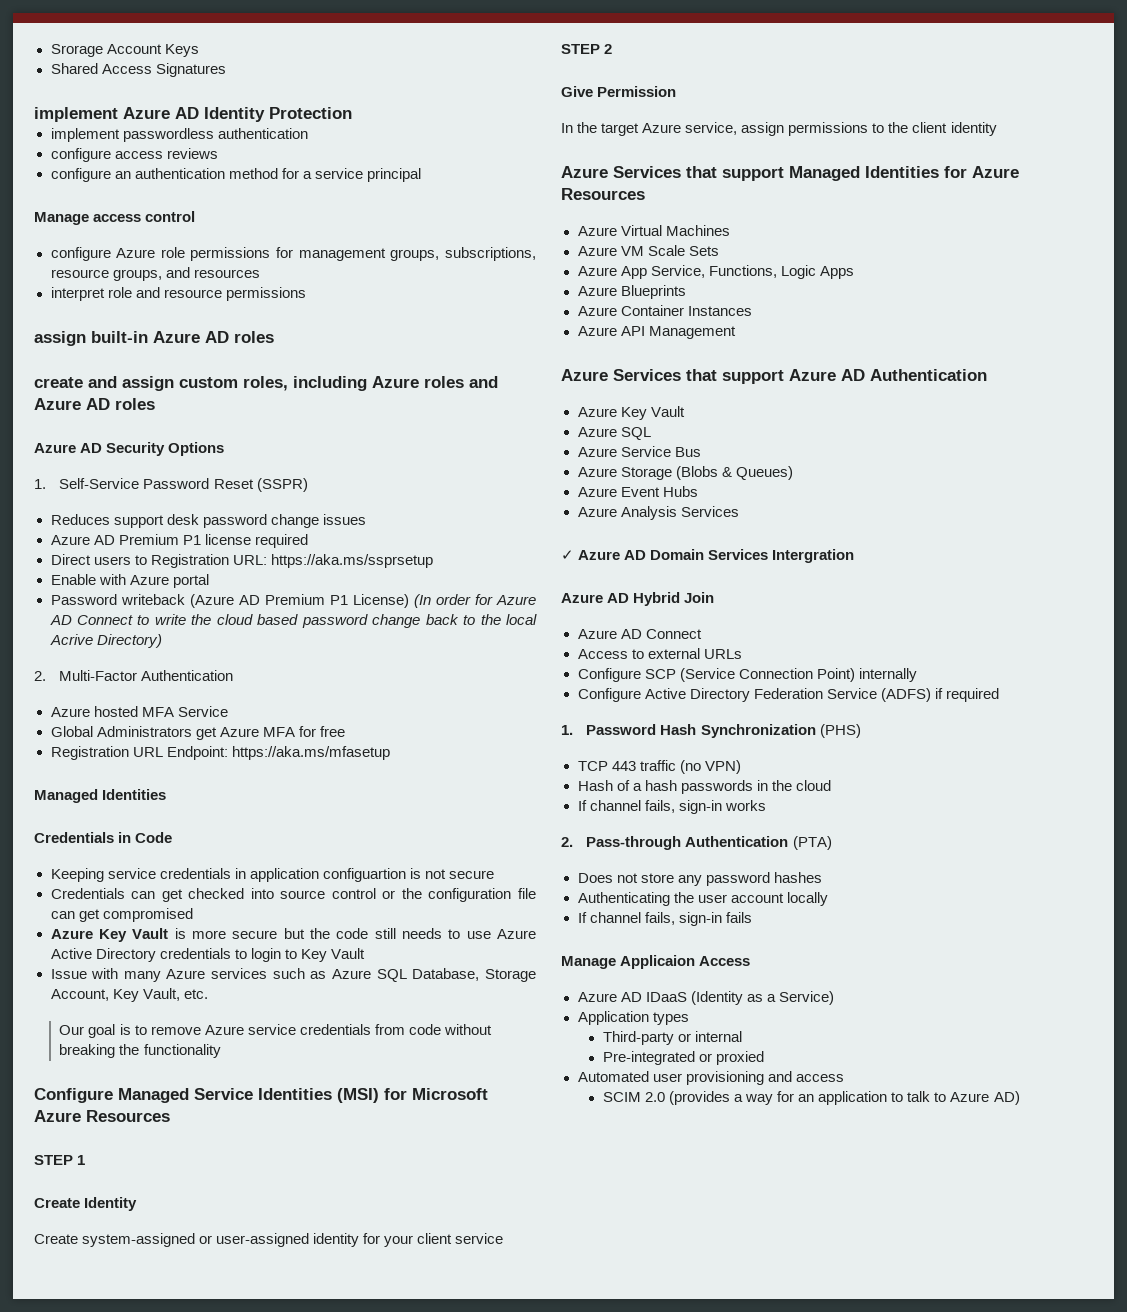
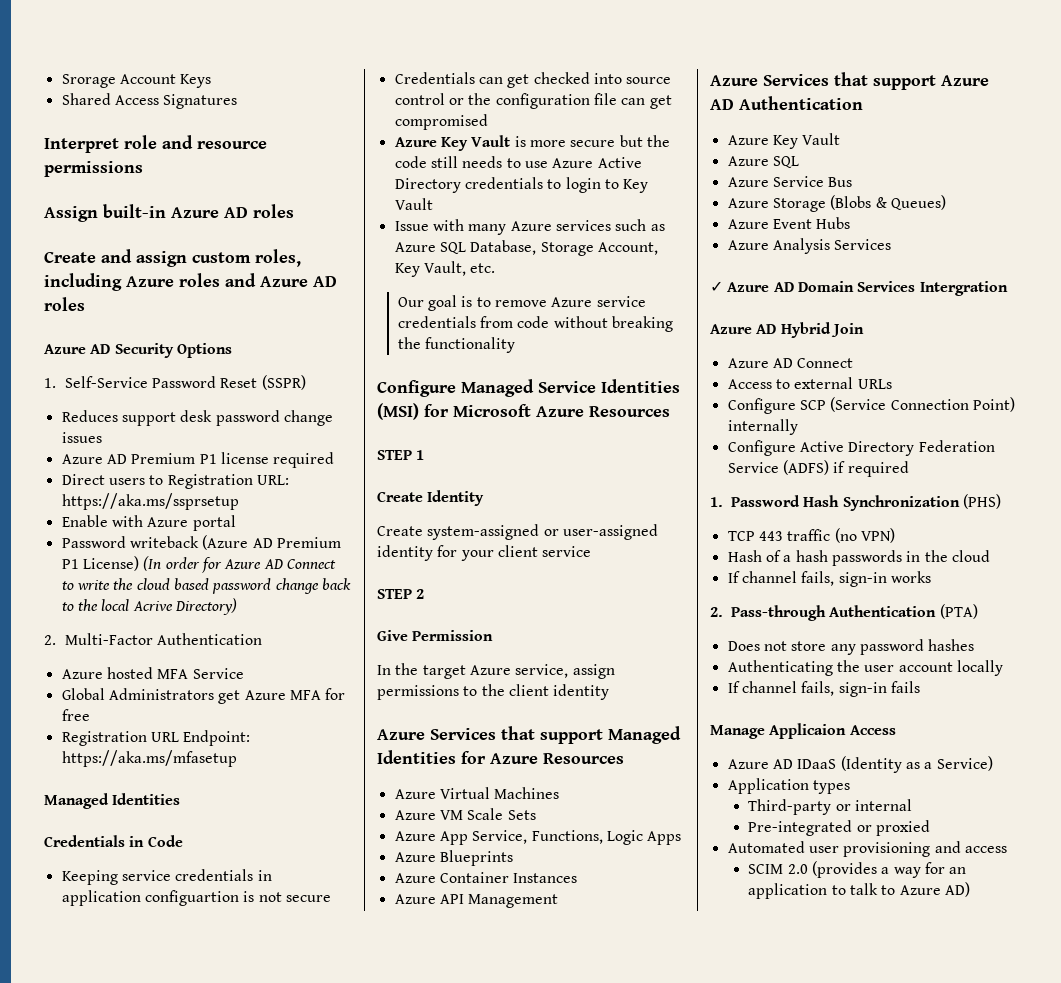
- implement Azure AD Identity Protection
- implement passwordless authentication
- configure access reviews
- configure an authentication method for a service principal
- Manage access control
- configure Azure role permissions for management groups, subscriptions, resource groups, and resources
- interpret role and resource permissions
+ Interpret role and resource permissions
- assign built-in Azure AD roles
+ Assign built-in Azure AD roles
- create and assign custom roles, including Azure roles and Azure AD roles
+ Create and assign custom roles, including Azure roles and Azure AD roles

